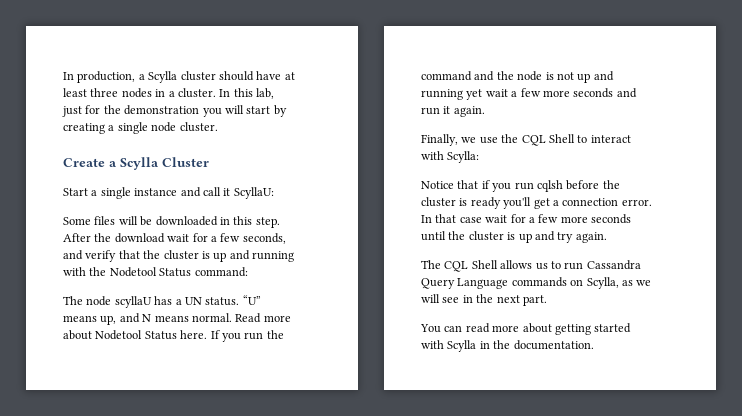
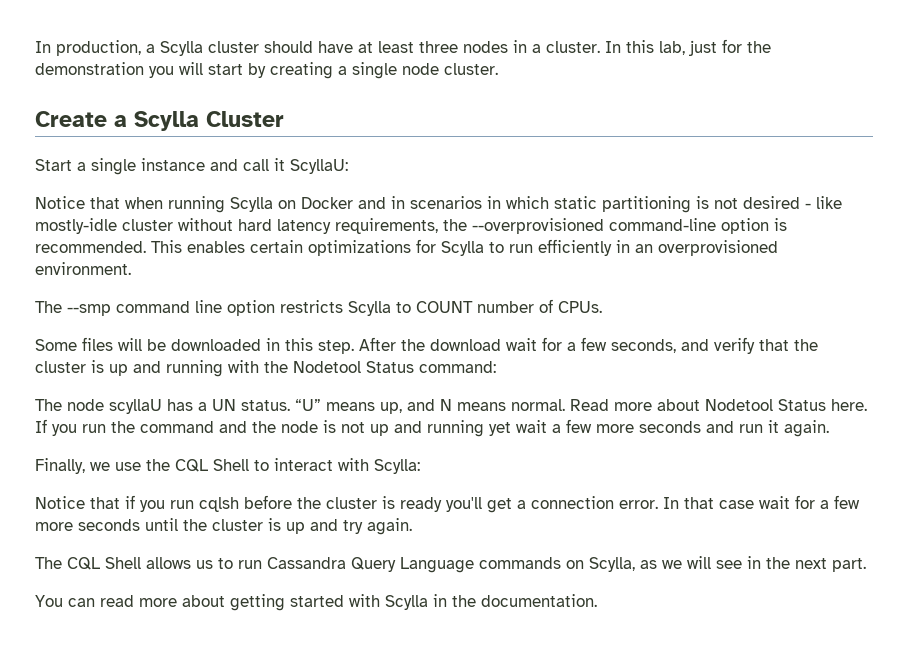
+ Notice that when running Scylla on Docker and in scenarios in which static partitioning is not desired - like mostly-idle cluster without hard latency requirements, the --overprovisioned command-line option is recommended. This enables certain optimizations for Scylla to run efficiently in an overprovisioned environment.
+ The --smp command line option restricts Scylla to COUNT number of CPUs.

